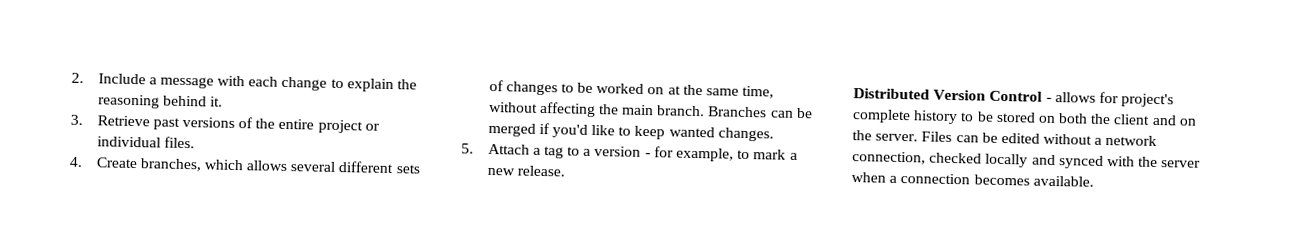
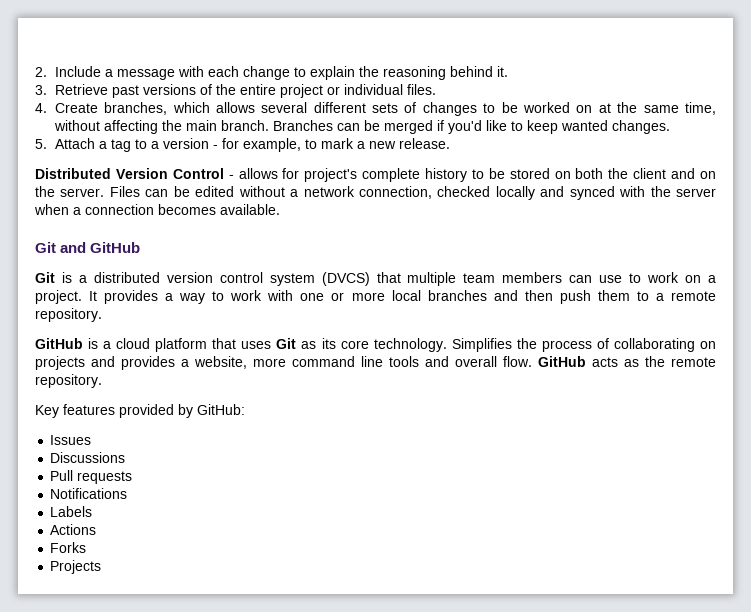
+ Git and GitHub
+ Git is a distributed version control system (DVCS) that multiple team members can use to work on a project. It provides a way to work with one or more local branches and then push them to a remote repository.
+ GitHub is a cloud platform that uses Git as its core technology. Simplifies the process of collaborating on projects and provides a website, more command line tools and overall flow. GitHub acts as the remote repository.
+ Key features provided by GitHub:
+ Issues
+ Discussions
+ Pull requests
+ Notifications
+ Labels
+ Actions
+ Forks
+ Projects

